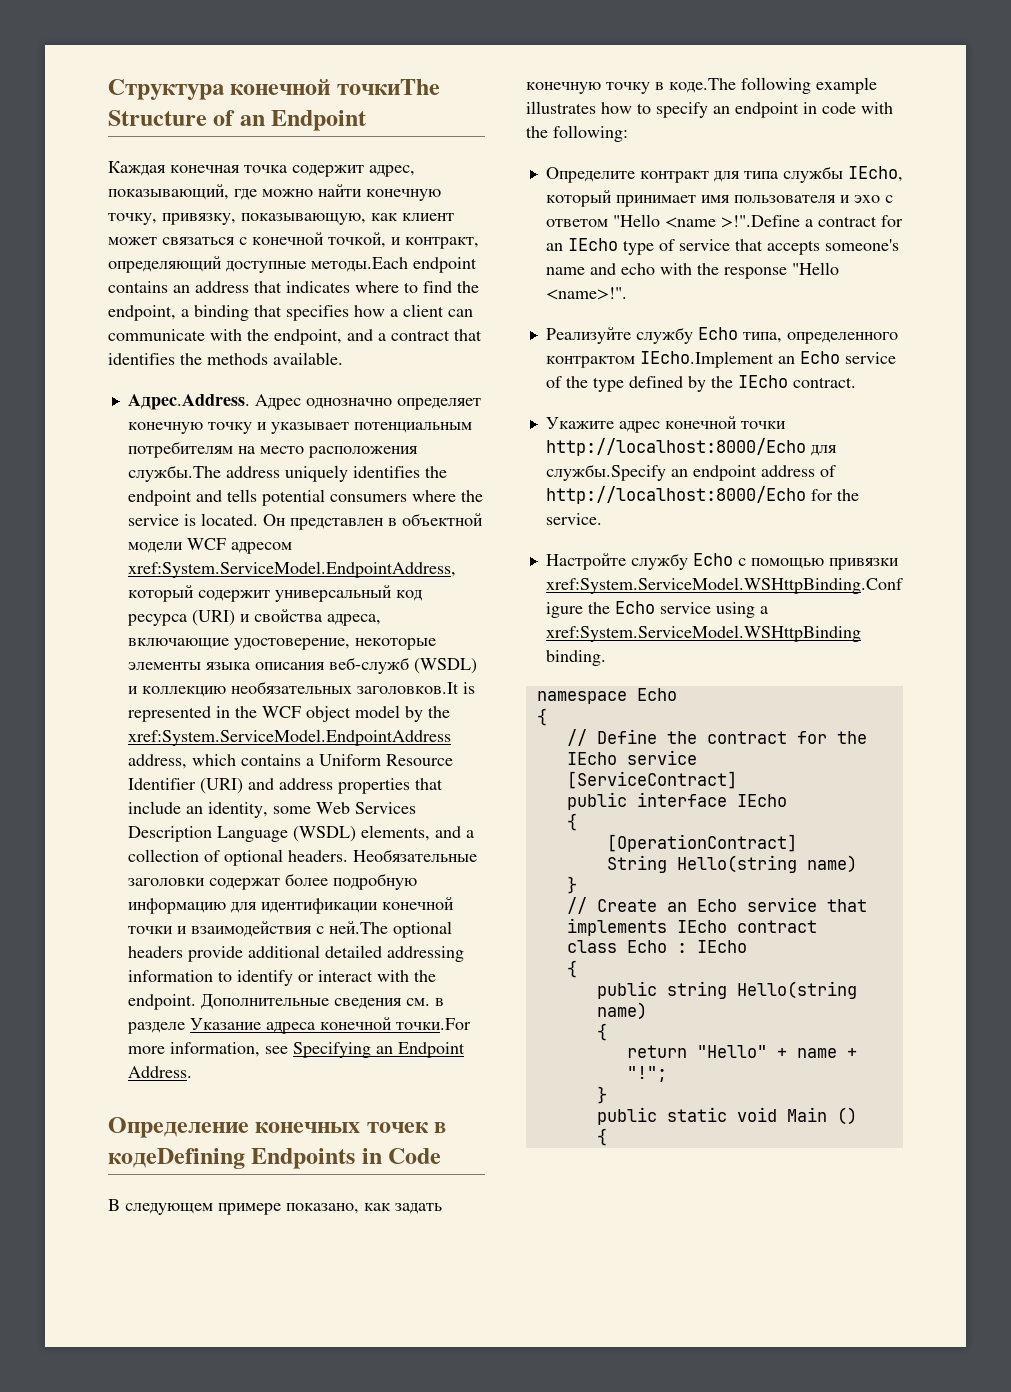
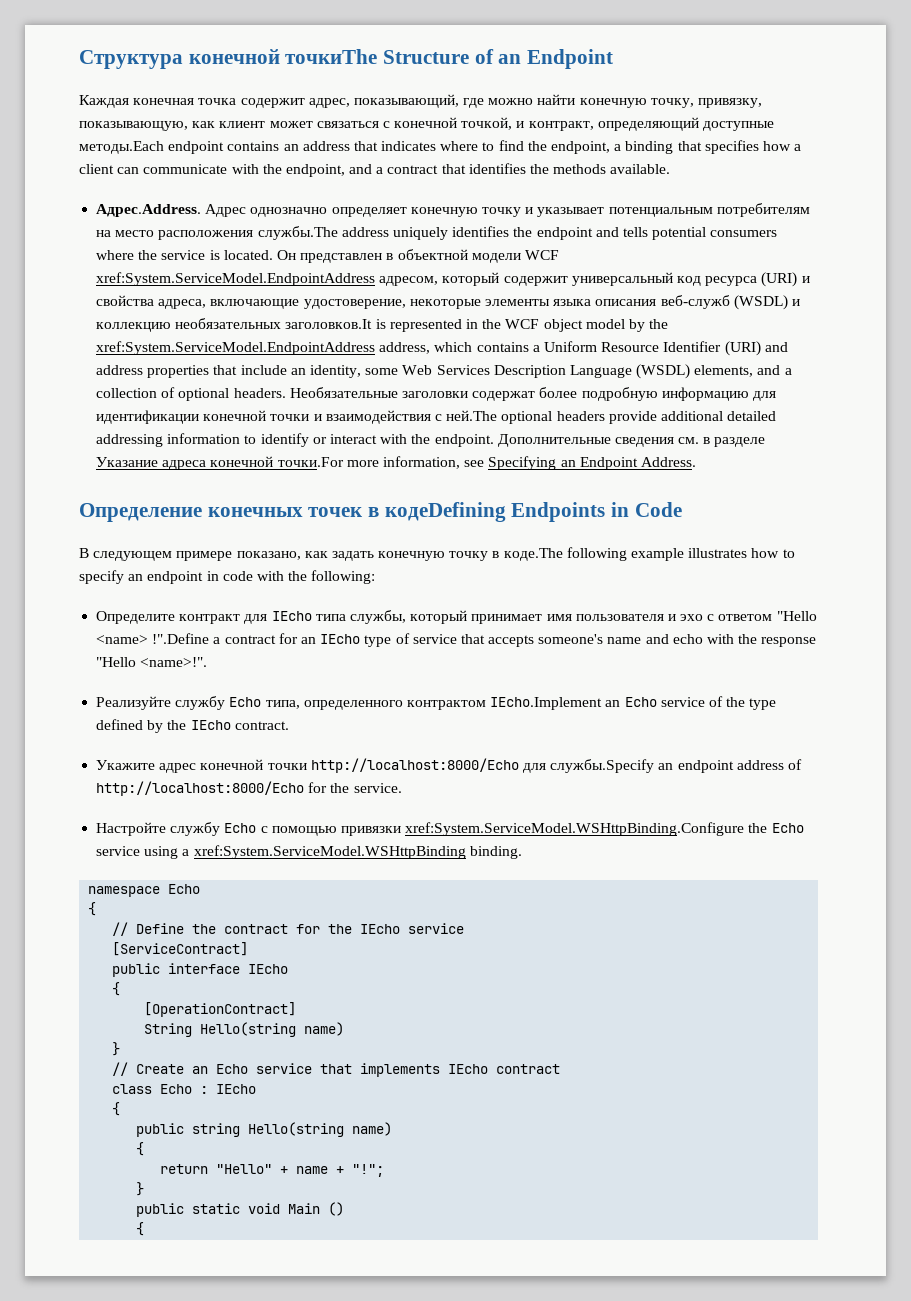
- Он представлен в объектной модели WCF адресом xref:System.ServiceModel.EndpointAddress, который содержит универсальный код ресурса (URI) и свойства адреса, включающие удостоверение, некоторые элементы языка описания веб-служб (WSDL) и коллекцию необязательных заголовков.It is represented in the WCF object model by the xref:System.ServiceModel.EndpointAddress address, which contains a Uniform Resource Identifier (URI) and address properties that include an identity, some Web Services Description Language (WSDL) elements, and a collection of optional headers.
+ Он представлен в объектной модели WCF xref:System.ServiceModel.EndpointAddress адресом, который содержит универсальный код ресурса (URI) и свойства адреса, включающие удостоверение, некоторые элементы языка описания веб-служб (WSDL) и коллекцию необязательных заголовков.It is represented in the WCF object model by the xref:System.ServiceModel.EndpointAddress address, which contains a Uniform Resource Identifier (URI) and address properties that include an identity, some Web Services Description Language (WSDL) elements, and a collection of optional headers.
- Определите контракт для типа службы IEcho, который принимает имя пользователя и эхо с ответом "Hello <name >!".Define a contract for an IEcho type of service that accepts someone's name and echo with the response "Hello <name>!".
+ Определите контракт для IEcho типа службы, который принимает имя пользователя и эхо с ответом "Hello <name> !".Define a contract for an IEcho type of service that accepts someone's name and echo with the response "Hello <name>!".

